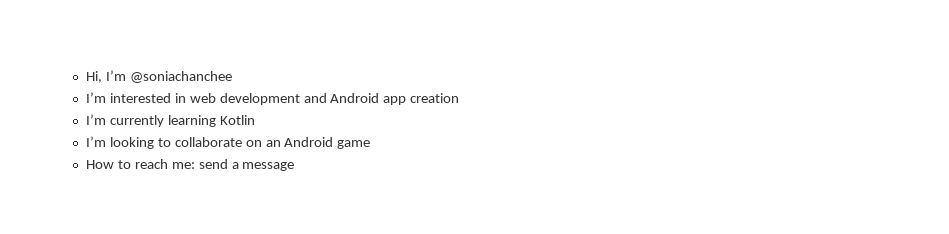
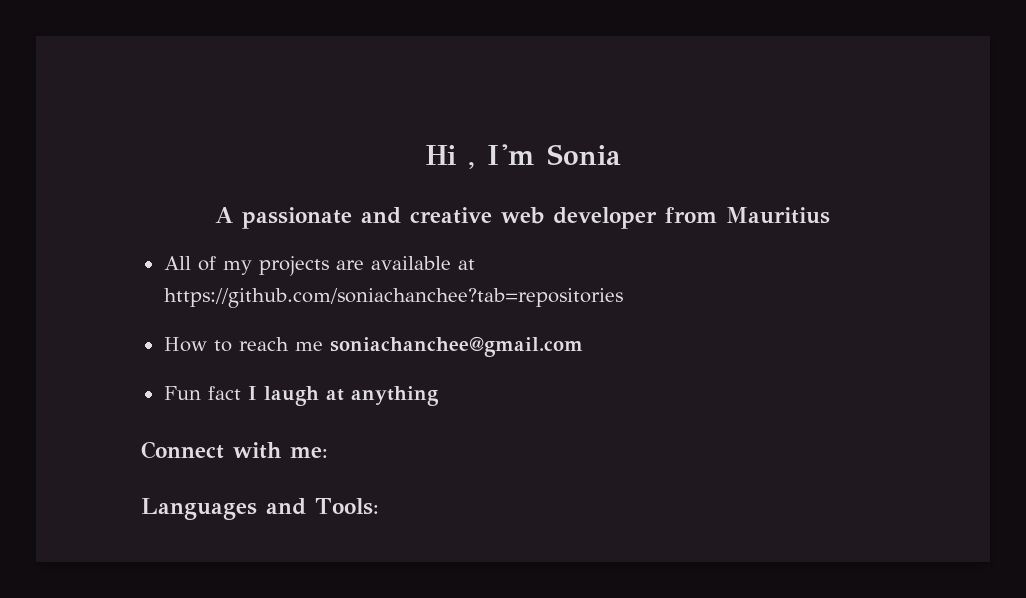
- Hi, I’m @soniachanchee
- I’m interested in web development and Android app creation
- I’m currently learning Kotlin
- I’m looking to collaborate on an Android game
- How to reach me: send a message
+ Hi , I'm Sonia
+ A passionate and creative web developer from Mauritius
+ All of my projects are available at https://github.com/soniachanchee?tab=repositories
+ How to reach me soniachanchee@gmail.com
+ Fun fact I laugh at anything
+ Connect with me:
+ Languages and Tools:

